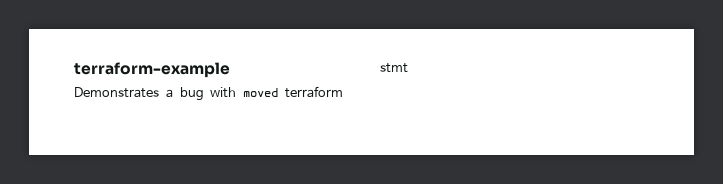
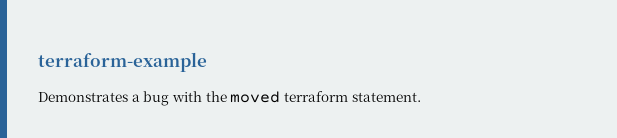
- Demonstrates a bug with moved terraform stmt
+ Demonstrates a bug with the moved terraform statement.

